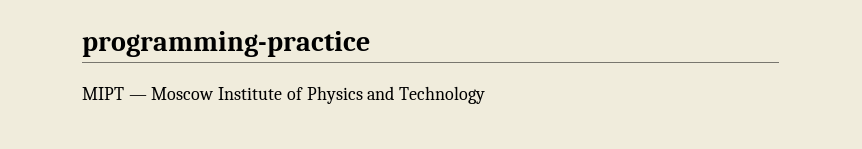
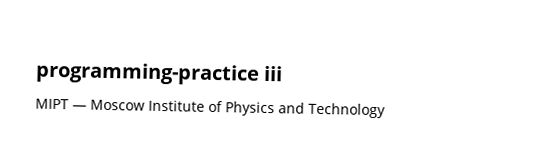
- programming-practice
+ programming-practice iii

